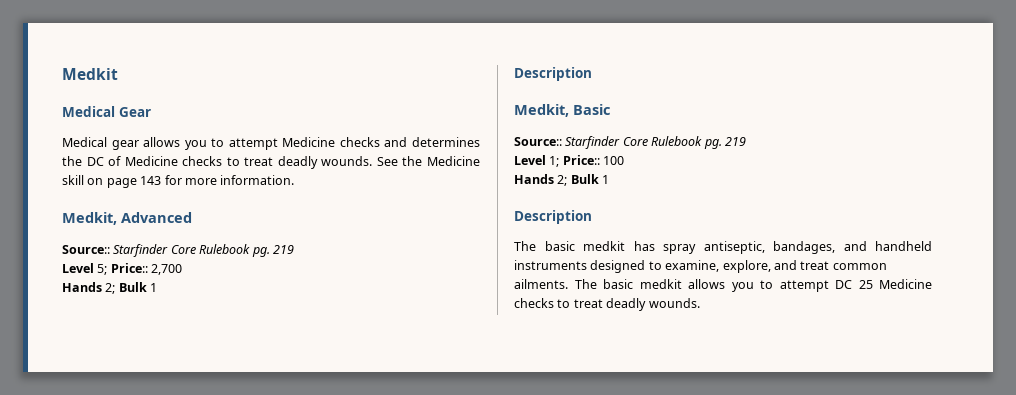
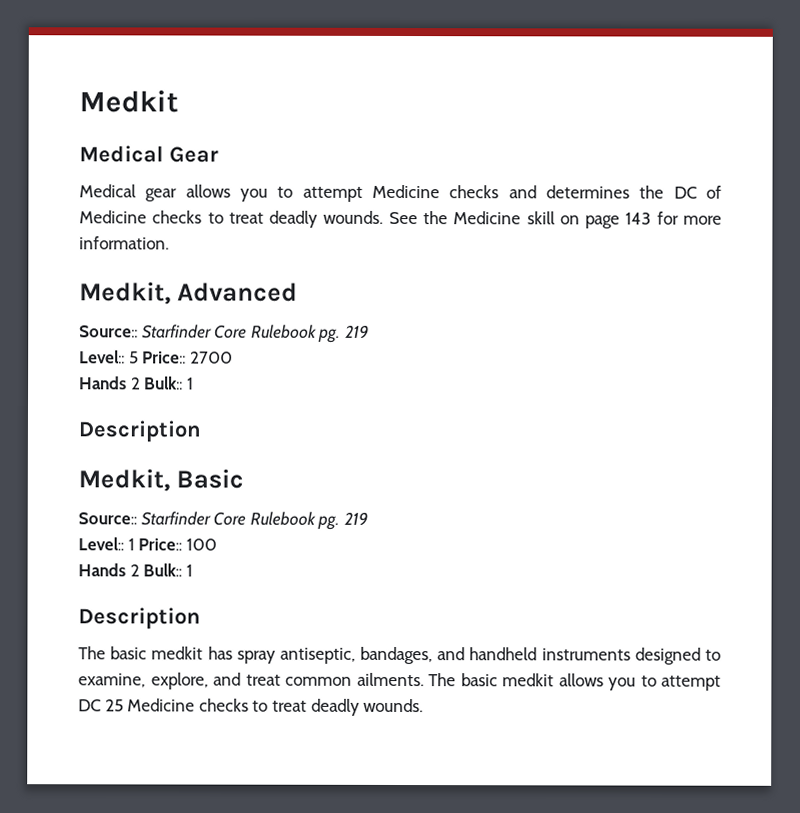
- Level 5; Price:: 2,700
- Hands 2; Bulk 1
+ Level:: 5 Price:: 2700
+ Hands 2 Bulk:: 1
- Level 1; Price:: 100
- Hands 2; Bulk 1
+ Level:: 1 Price:: 100
+ Hands 2 Bulk:: 1

